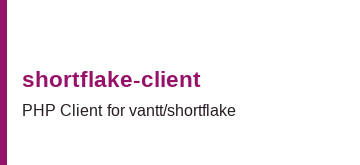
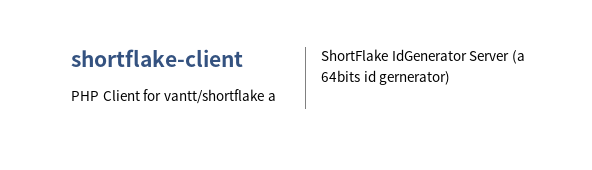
- PHP Client for vantt/shortflake
+ PHP Client for vantt/shortflake a ShortFlake IdGenerator Server (a 64bits id gernerator)

